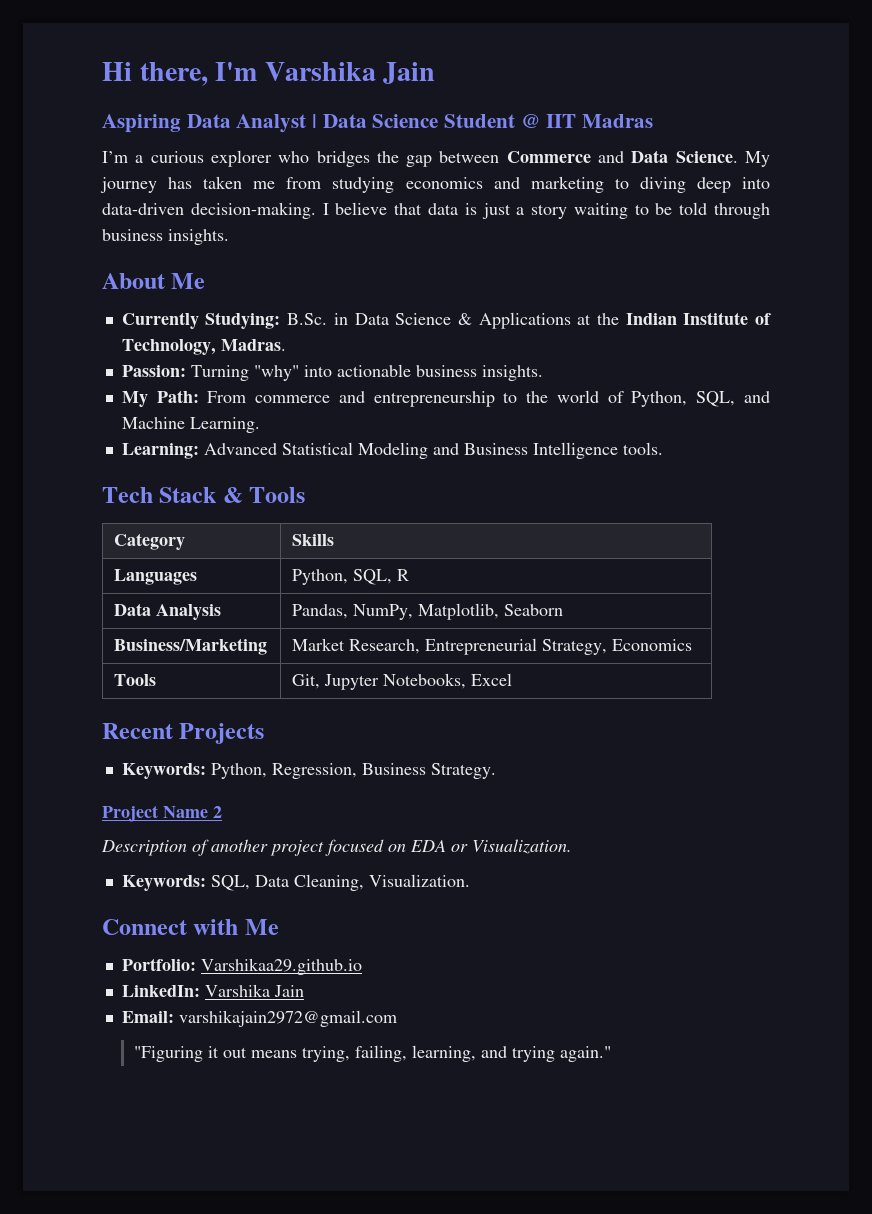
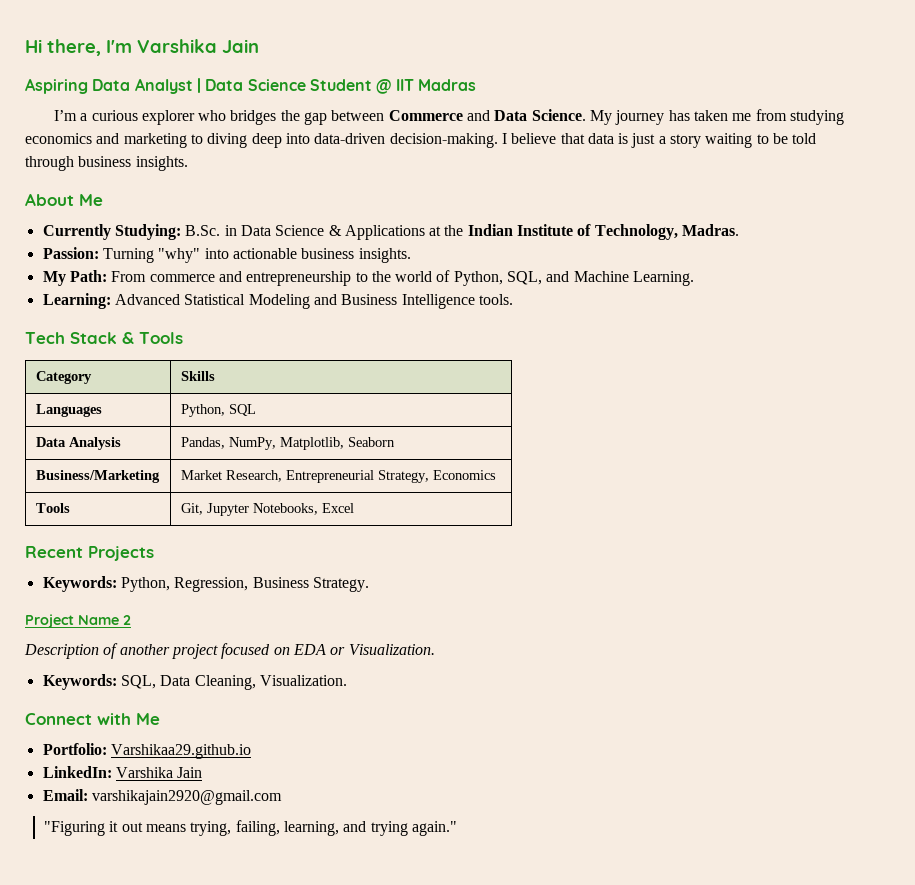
- Languages | Python, SQL, R
+ Languages | Python, SQL
- Email: varshikajain2972@gmail.com
+ Email: varshikajain2920@gmail.com

